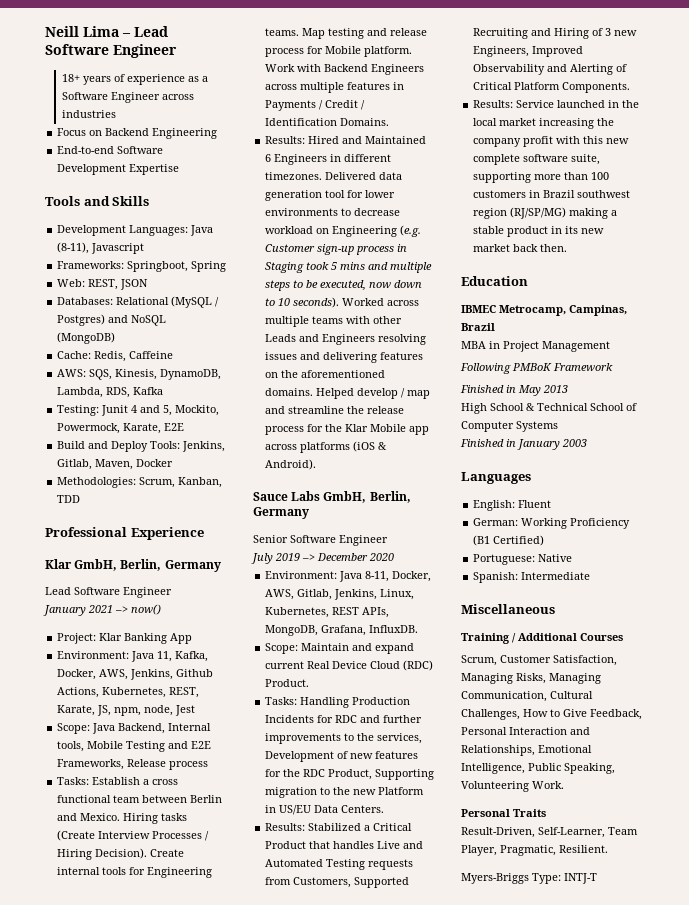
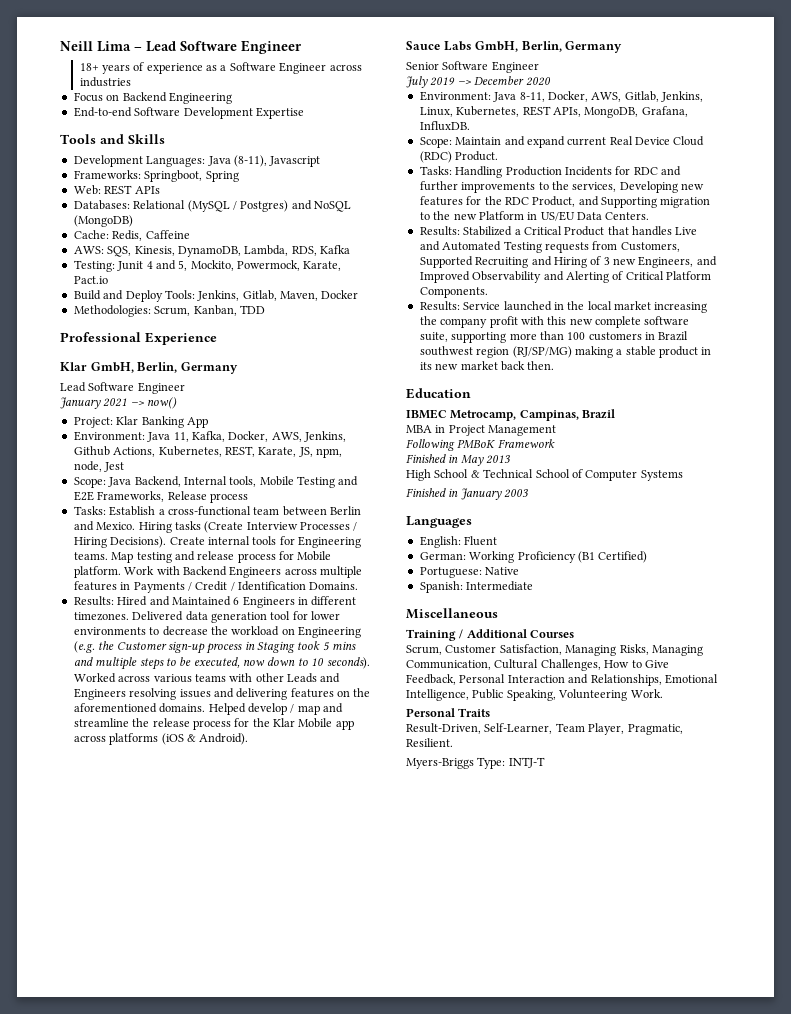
- Web: REST, JSON
+ Web: REST APIs
- Testing: Junit 4 and 5, Mockito, Powermock, Karate, E2E
+ Testing: Junit 4 and 5, Mockito, Powermock, Karate, Pact.io
- Tasks: Establish a cross functional team between Berlin and Mexico.
+ Tasks: Establish a cross-functional team between Berlin and Mexico.
- Hiring tasks (Create Interview Processes / Hiring Decision).
+ Hiring tasks (Create Interview Processes / Hiring Decisions).
- Delivered data generation tool for lower environments to decrease workload on Engineering (e.g. Customer sign-up process in Staging took 5 mins and multiple steps to be executed, now down to 10 seconds).
+ Delivered data generation tool for lower environments to decrease the workload on Engineering (e.g. the Customer sign-up process in Staging took 5 mins and multiple steps to be executed, now down to 10 seconds).
- Worked across multiple teams with other Leads and Engineers resolving issues and delivering features on the aforementioned domains.
+ Worked across various teams with other Leads and Engineers resolving issues and delivering features on the aforementioned domains.
- Tasks: Handling Production Incidents for RDC and further improvements to the services, Development of new features for the RDC Product, Supporting migration to the new Platform in US/EU Data Centers.
+ Tasks: Handling Production Incidents for RDC and further improvements to the services, Developing new features for the RDC Product, and Supporting migration to the new Platform in US/EU Data Centers.
- Results: Stabilized a Critical Product that handles Live and Automated Testing requests from Customers, Supported Recruiting and Hiring of 3 new Engineers, Improved Observability and Alerting of Critical Platform Components.
+ Results: Stabilized a Critical Product that handles Live and Automated Testing requests from Customers, Supported Recruiting and Hiring of 3 new Engineers, and Improved Observability and Alerting of Critical Platform Components.

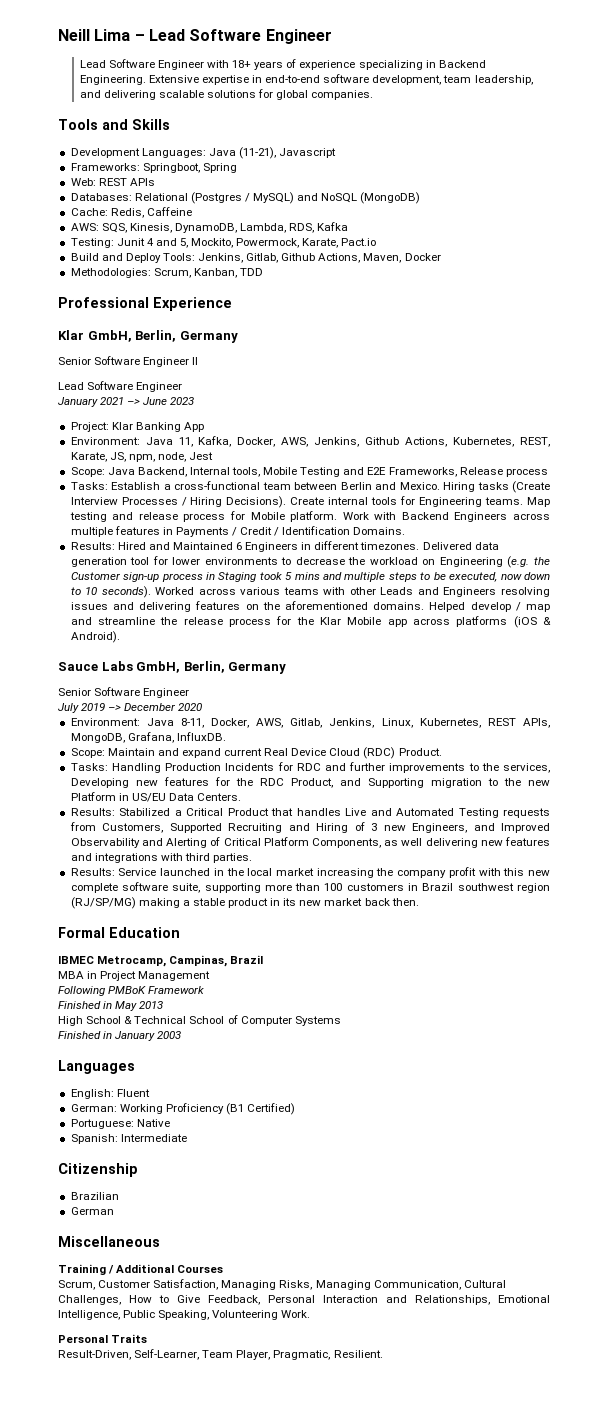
- 18+ years of experience as a Software Engineer across industries
- Focus on Backend Engineering
- End-to-end Software Development Expertise
+ Lead Software Engineer with 18+ years of experience specializing in Backend Engineering. Extensive expertise in end-to-end software development, team leadership, and delivering scalable solutions for global companies.
- Development Languages: Java (8-11), Javascript
+ Development Languages: Java (11-21), Javascript
- Databases: Relational (MySQL / Postgres) and NoSQL (MongoDB)
+ Databases: Relational (Postgres / MySQL) and NoSQL (MongoDB)
- Build and Deploy Tools: Jenkins, Gitlab, Maven, Docker
+ Build and Deploy Tools: Jenkins, Gitlab, Github Actions, Maven, Docker
+ Senior Software Engineer II
- January 2021 –> now()
+ January 2021 –> June 2023
- Results: Stabilized a Critical Product that handles Live and Automated Testing requests from Customers, Supported Recruiting and Hiring of 3 new Engineers, and Improved Observability and Alerting of Critical Platform Components.
+ Results: Stabilized a Critical Product that handles Live and Automated Testing requests from Customers, Supported Recruiting and Hiring of 3 new Engineers, and Improved Observability and Alerting of Critical Platform Components, as well delivering new features and integrations with third parties.
- Education
+ Formal Education
+ Citizenship
+ Brazilian
+ German
- Myers-Briggs Type: INTJ-T

